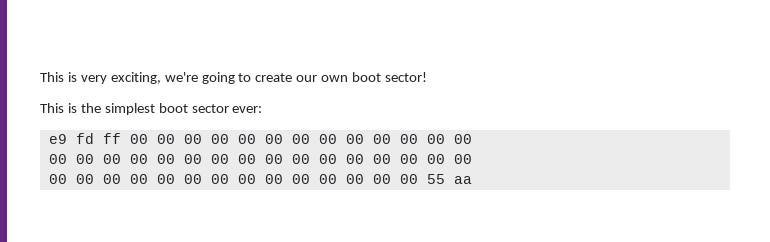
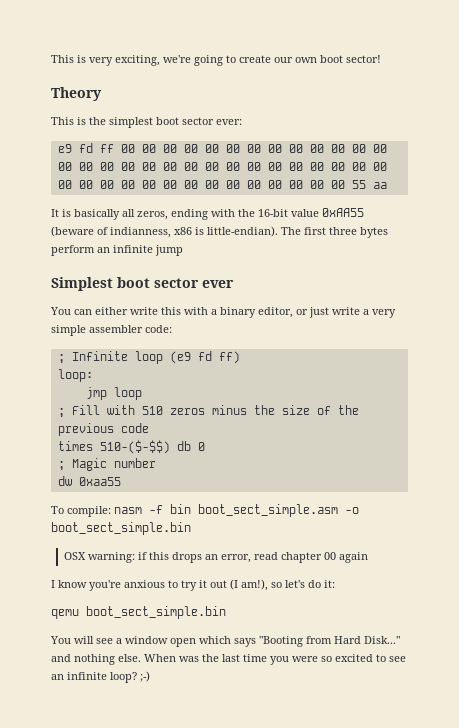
+ Theory
+ It is basically all zeros, ending with the 16-bit value 0xAA55 (beware of indianness, x86 is little-endian). The first three bytes perform an infinite jump
+ Simplest boot sector ever
+ You can either write this with a binary editor, or just write a very simple assembler code:
+ ; Infinite loop (e9 fd ff)
+ loop:
+ jmp loop
+ ; Fill with 510 zeros minus the size of the previous code
+ times 510-($-$$) db 0
+ ; Magic number
+ dw 0xaa55
+ To compile: nasm -f bin boot_sect_simple.asm -o boot_sect_simple.bin
+ OSX warning: if this drops an error, read chapter 00 again
+ I know you're anxious to try it out (I am!), so let's do it:
+ qemu boot_sect_simple.bin
+ You will see a window open which says "Booting from Hard Disk..." and nothing else. When was the last time you were so excited to see an infinite loop? ;-)

